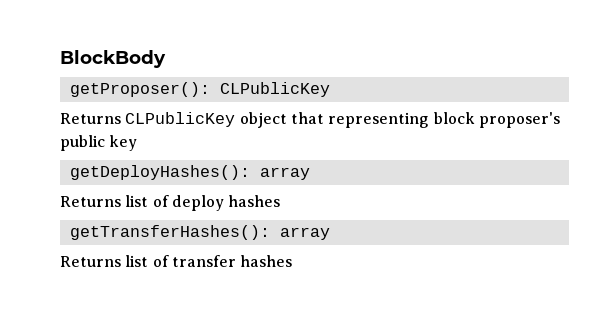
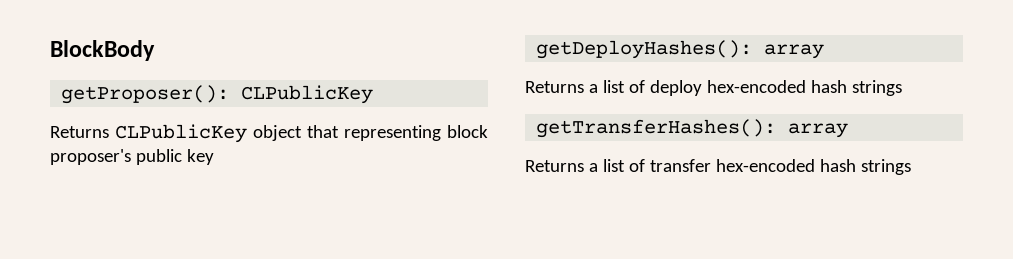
- Returns list of deploy hashes
+ Returns a list of deploy hex-encoded hash strings
- Returns list of transfer hashes
+ Returns a list of transfer hex-encoded hash strings

